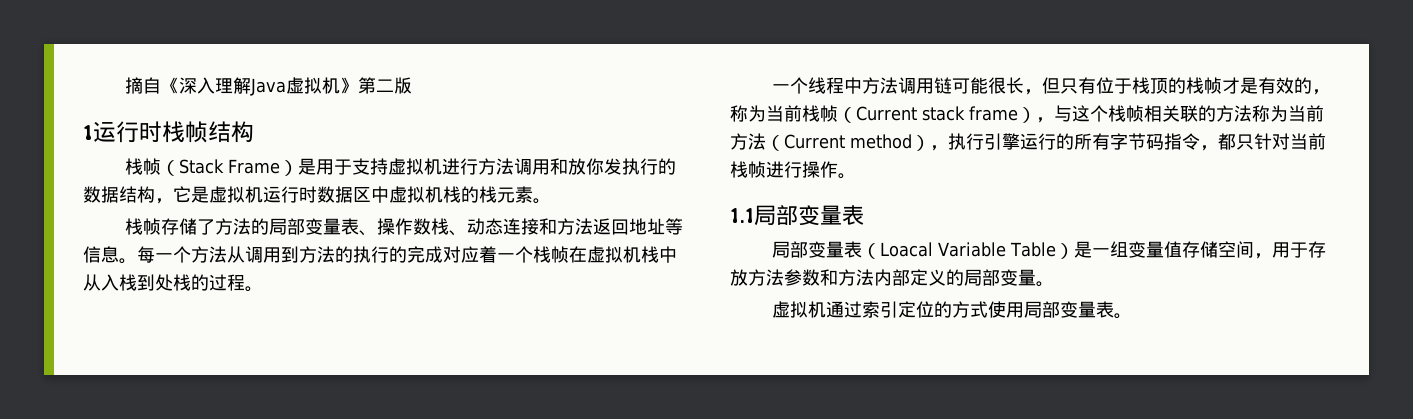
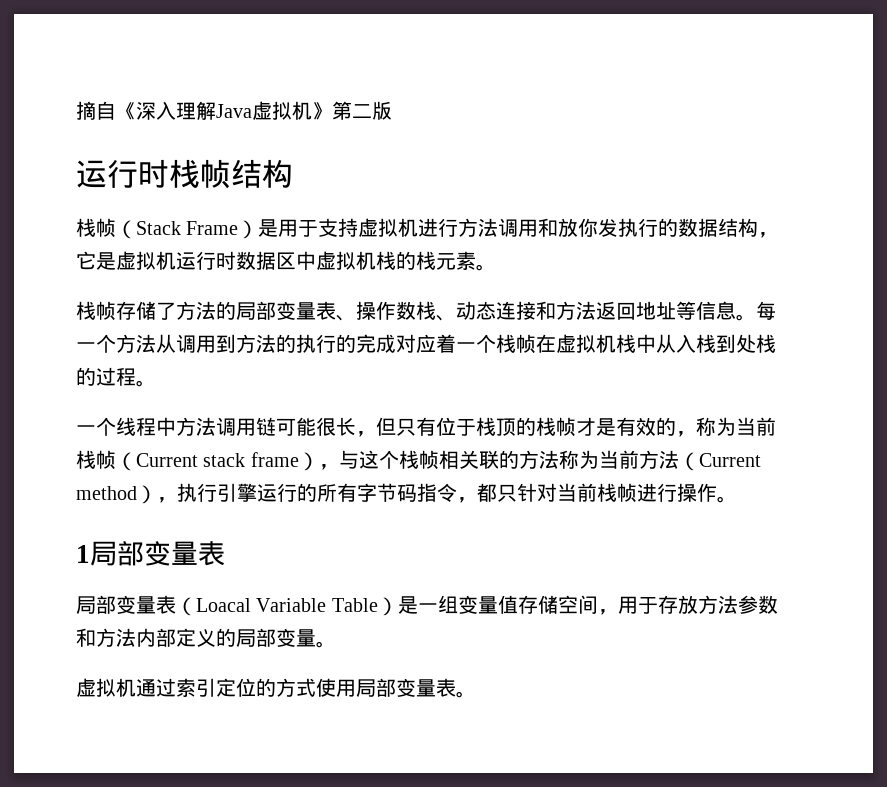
- 1运行时栈帧结构
+ 运行时栈帧结构
- 1.1局部变量表
+ 1局部变量表

